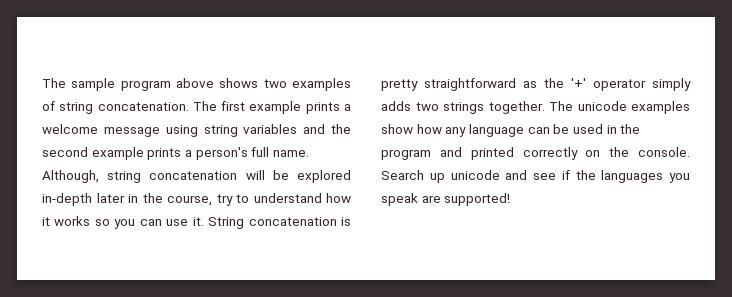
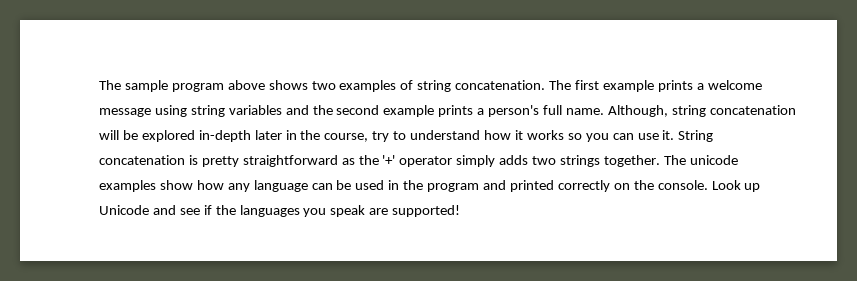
- Search up unicode and see if the languages you speak are supported!
+ Look up Unicode and see if the languages you speak are supported!

